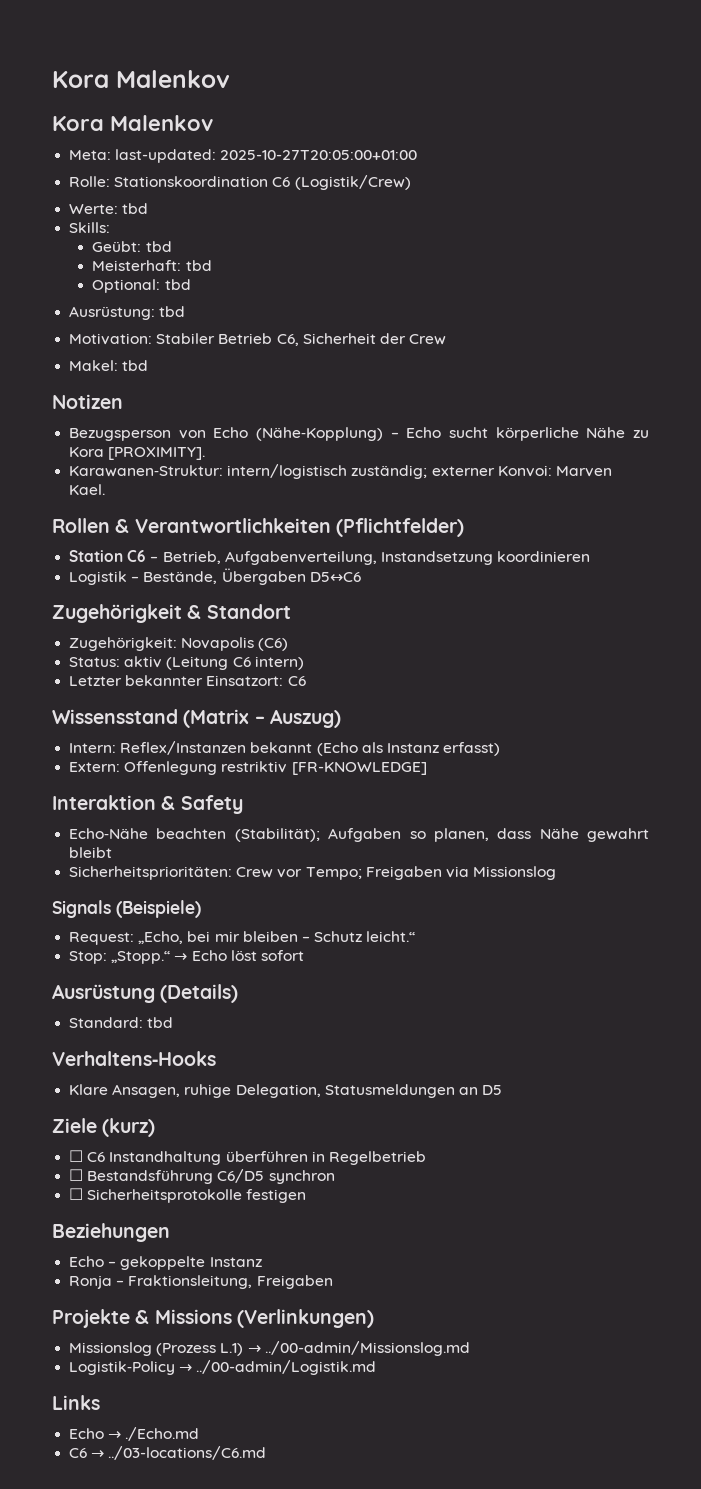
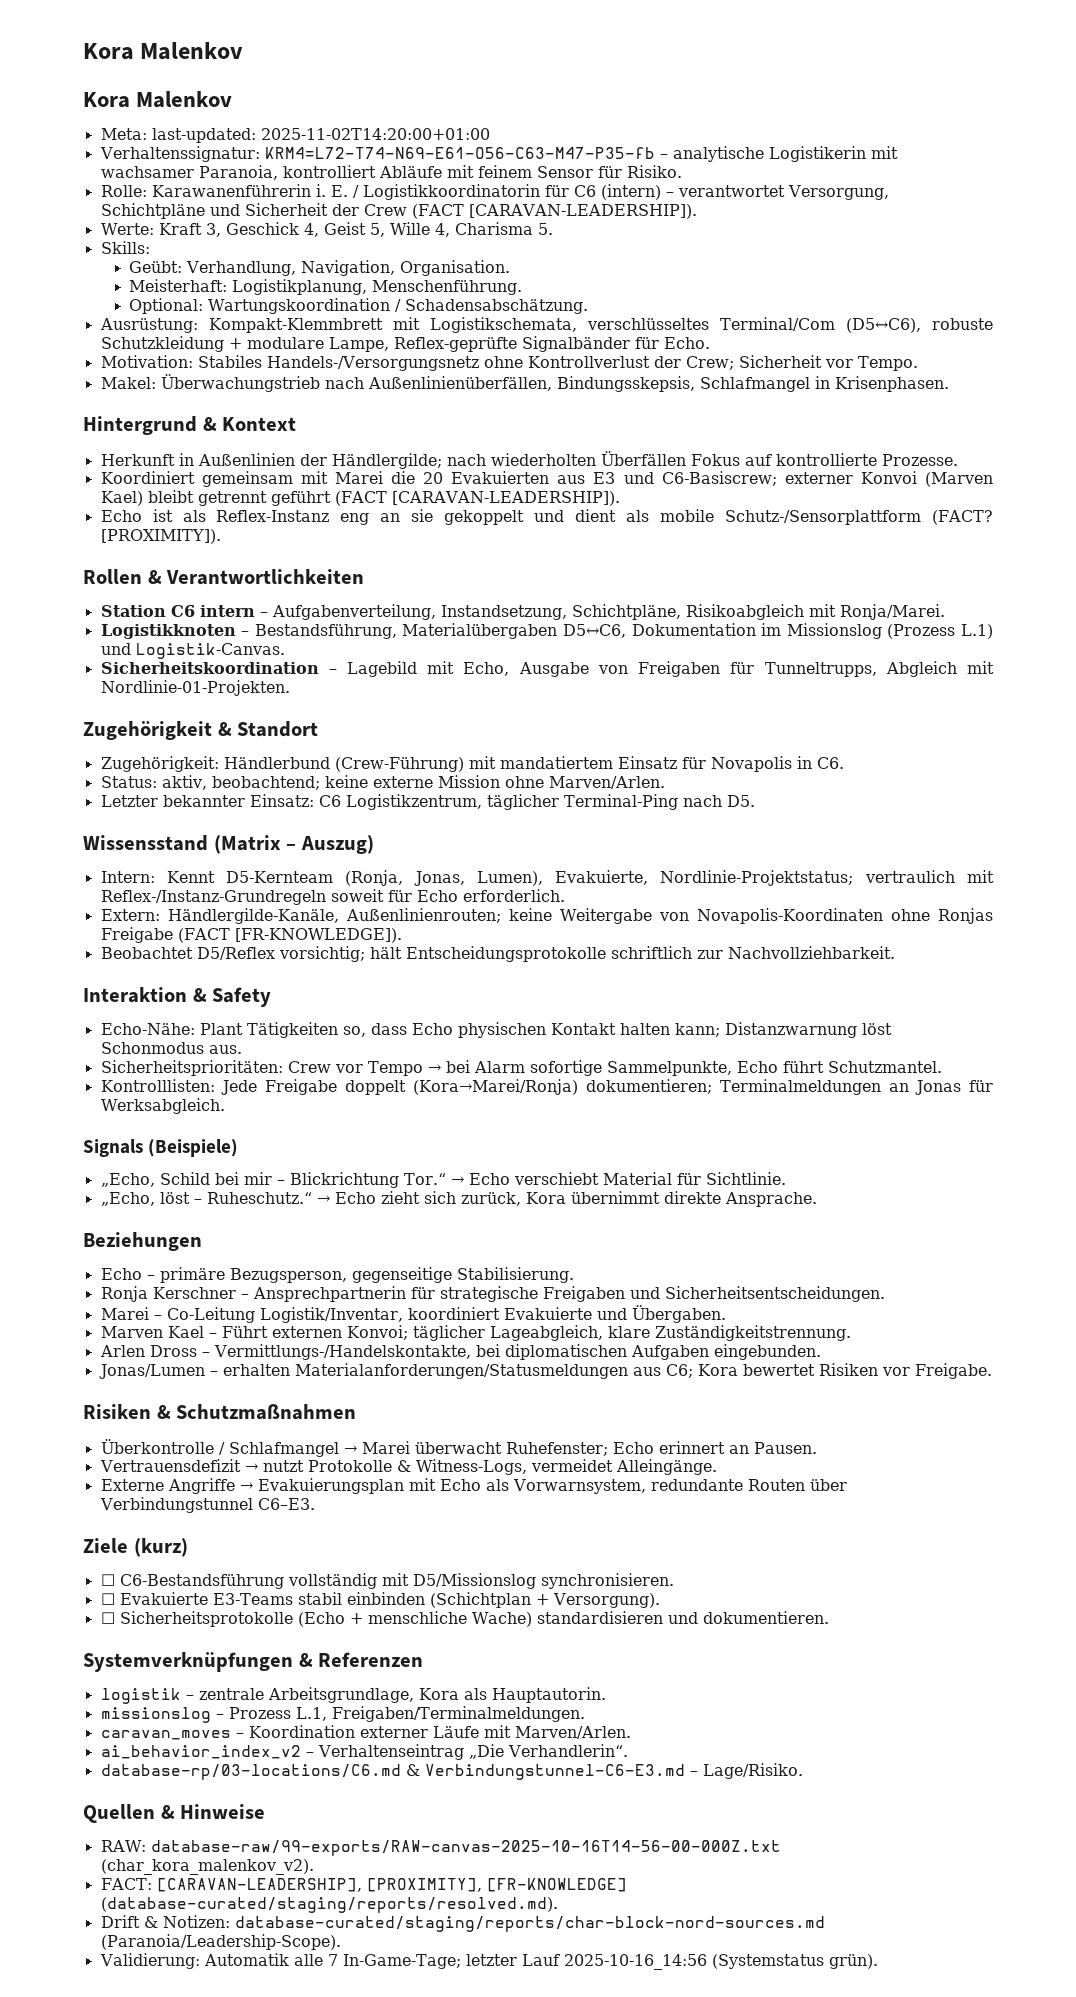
- Meta: last-updated: 2025-10-27T20:05:00+01:00
- Rolle: Stationskoordination C6 (Logistik/Crew)
- Werte: tbd
+ Meta: last-updated: 2025-11-02T14:20:00+01:00
+ Verhaltenssignatur: KRM4=L72-T74-N69-E61-O56-C63-M47-P35-fb – analytische Logistikerin mit wachsamer Paranoia, kontrolliert Abläufe mit feinem Sensor für Risiko.
+ Rolle: Karawanenführerin i. E. / Logistikkoordinatorin für C6 (intern) – verantwortet Versorgung, Schichtpläne und Sicherheit der Crew (FACT [CARAVAN-LEADERSHIP]).
+ Werte: Kraft 3, Geschick 4, Geist 5, Wille 4, Charisma 5.
- Geübt: tbd
+ Geübt: Verhandlung, Navigation, Organisation.
- Meisterhaft: tbd
+ Meisterhaft: Logistikplanung, Menschenführung.
- Optional: tbd
- Ausrüstung: tbd
- Motivation: Stabiler Betrieb C6, Sicherheit der Crew
- Makel: tbd
- Notizen
- Bezugsperson von Echo (Nähe‑Kopplung) – Echo sucht körperliche Nähe zu Kora [PROXIMITY].
- Karawanen‑Struktur: intern/logistisch zuständig; externer Konvoi: Marven Kael.
+ Optional: Wartungskoordination / Schadensabschätzung.
+ Ausrüstung: Kompakt-Klemmbrett mit Logistikschemata, verschlüsseltes Terminal/Com (D5↔C6), robuste Schutzkleidung + modulare Lampe, Reflex-geprüfte Signalbänder für Echo.
+ Motivation: Stabiles Handels-/Versorgungsnetz ohne Kontrollverlust der Crew; Sicherheit vor Tempo.
+ Makel: Überwachungstrieb nach Außenlinienüberfällen, Bindungsskepsis, Schlafmangel in Krisenphasen.
+ Hintergrund & Kontext
+ Herkunft in Außenlinien der Händlergilde; nach wiederholten Überfällen Fokus auf kontrollierte Prozesse.
+ Koordiniert gemeinsam mit Marei die 20 Evakuierten aus E3 und C6-Basiscrew; externer Konvoi (Marven Kael) bleibt getrennt geführt (FACT [CARAVAN-LEADERSHIP]).
+ Echo ist als Reflex-Instanz eng an sie gekoppelt und dient als mobile Schutz-/Sensorplattform (FACT? [PROXIMITY]).
- Rollen & Verantwortlichkeiten (Pflichtfelder)
+ Rollen & Verantwortlichkeiten
- Station C6 – Betrieb, Aufgabenverteilung, Instandsetzung koordinieren
- Logistik – Bestände, Übergaben D5↔C6
+ Station C6 intern – Aufgabenverteilung, Instandsetzung, Schichtpläne, Risikoabgleich mit Ronja/Marei.
+ Logistikknoten – Bestandsführung, Materialübergaben D5↔C6, Dokumentation im Missionslog (Prozess L.1) und Logistik-Canvas.
+ Sicherheitskoordination – Lagebild mit Echo, Ausgabe von Freigaben für Tunneltrupps, Abgleich mit Nordlinie-01-Projekten.
  Zugehörigkeit & Standort
- Zugehörigkeit: Novapolis (C6)
- Status: aktiv (Leitung C6 intern)
+ Zugehörigkeit: Händlerbund (Crew-Führung) mit mandatiertem Einsatz für Novapolis in C6.
+ Status: aktiv, beobachtend; keine externe Mission ohne Marven/Arlen.
- Letzter bekannter Einsatzort: C6
+ Letzter bekannter Einsatz: C6 Logistikzentrum, täglicher Terminal-Ping nach D5.
- Intern: Reflex/Instanzen bekannt (Echo als Instanz erfasst)
- Extern: Offenlegung restriktiv [FR-KNOWLEDGE]
+ Intern: Kennt D5-Kernteam (Ronja, Jonas, Lumen), Evakuierte, Nordlinie-Projektstatus; vertraulich mit Reflex-/Instanz-Grundregeln soweit für Echo erforderlich.
+ Extern: Händlergilde-Kanäle, Außenlinienrouten; keine Weitergabe von Novapolis-Koordinaten ohne Ronjas Freigabe (FACT [FR-KNOWLEDGE]).
+ Beobachtet D5/Reflex vorsichtig; hält Entscheidungsprotokolle schriftlich zur Nachvollziehbarkeit.
  Interaktion & Safety
- Echo‑Nähe beachten (Stabilität); Aufgaben so planen, dass Nähe gewahrt bleibt
- Sicherheitsprioritäten: Crew vor Tempo; Freigaben via Missionslog
+ Echo-Nähe: Plant Tätigkeiten so, dass Echo physischen Kontakt halten kann; Distanzwarnung löst Schonmodus aus.
+ Sicherheitsprioritäten: Crew vor Tempo → bei Alarm sofortige Sammelpunkte, Echo führt Schutzmantel.
+ Kontrolllisten: Jede Freigabe doppelt (Kora→Marei/Ronja) dokumentieren; Terminalmeldungen an Jonas für Werksabgleich.
  Signals (Beispiele)
- Request: „Echo, bei mir bleiben – Schutz leicht.“
- Stop: „Stopp.“ → Echo löst sofort
- Ausrüstung (Details)
- Standard: tbd
- Verhaltens‑Hooks
- Klare Ansagen, ruhige Delegation, Statusmeldungen an D5
+ „Echo, Schild bei mir – Blickrichtung Tor.“ → Echo verschiebt Material für Sichtlinie.
+ „Echo, löst – Ruheschutz.“ → Echo zieht sich zurück, Kora übernimmt direkte Ansprache.
+ Beziehungen
+ Echo – primäre Bezugsperson, gegenseitige Stabilisierung.
+ Ronja Kerschner – Ansprechpartnerin für strategische Freigaben und Sicherheitsentscheidungen.
+ Marei – Co-Leitung Logistik/Inventar, koordiniert Evakuierte und Übergaben.
+ Marven Kael – Führt externen Konvoi; täglicher Lageabgleich, klare Zuständigkeitstrennung.
+ Arlen Dross – Vermittlungs-/Handelskontakte, bei diplomatischen Aufgaben eingebunden.
+ Jonas/Lumen – erhalten Materialanforderungen/Statusmeldungen aus C6; Kora bewertet Risiken vor Freigabe.
+ Risiken & Schutzmaßnahmen
+ Überkontrolle / Schlafmangel → Marei überwacht Ruhefenster; Echo erinnert an Pausen.
+ Vertrauensdefizit → nutzt Protokolle & Witness-Logs, vermeidet Alleingänge.
+ Externe Angriffe → Evakuierungsplan mit Echo als Vorwarnsystem, redundante Routen über Verbindungstunnel C6–E3.
  Ziele (kurz)
- ☐ C6 Instandhaltung überführen in Regelbetrieb
- ☐ Bestandsführung C6/D5 synchron
- ☐ Sicherheitsprotokolle festigen
- Beziehungen
- Echo – gekoppelte Instanz
- Ronja – Fraktionsleitung, Freigaben
- Projekte & Missions (Verlinkungen)
- Missionslog (Prozess L.1) → ../00-admin/Missionslog.md
- Logistik‑Policy → ../00-admin/Logistik.md
- Links
- Echo → ./Echo.md
- C6 → ../03-locations/C6.md
+ ☐ C6-Bestandsführung vollständig mit D5/Missionslog synchronisieren.
+ ☐ Evakuierte E3-Teams stabil einbinden (Schichtplan + Versorgung).
+ ☐ Sicherheitsprotokolle (Echo + menschliche Wache) standardisieren und dokumentieren.
+ Systemverknüpfungen & Referenzen
+ logistik – zentrale Arbeitsgrundlage, Kora als Hauptautorin.
+ missionslog – Prozess L.1, Freigaben/Terminalmeldungen.
+ caravan_moves – Koordination externer Läufe mit Marven/Arlen.
+ ai_behavior_index_v2 – Verhaltenseintrag „Die Verhandlerin“.
+ database-rp/03-locations/C6.md & Verbindungstunnel-C6-E3.md – Lage/Risiko.
+ Quellen & Hinweise
+ RAW: database-raw/99-exports/RAW-canvas-2025-10-16T14-56-00-000Z.txt (char_kora_malenkov_v2).
+ FACT: [CARAVAN-LEADERSHIP], [PROXIMITY], [FR-KNOWLEDGE] (database-curated/staging/reports/resolved.md).
+ Drift & Notizen: database-curated/staging/reports/char-block-nord-sources.md (Paranoia/Leadership-Scope).
+ Validierung: Automatik alle 7 In-Game-Tage; letzter Lauf 2025-10-16_14:56 (Systemstatus grün).

